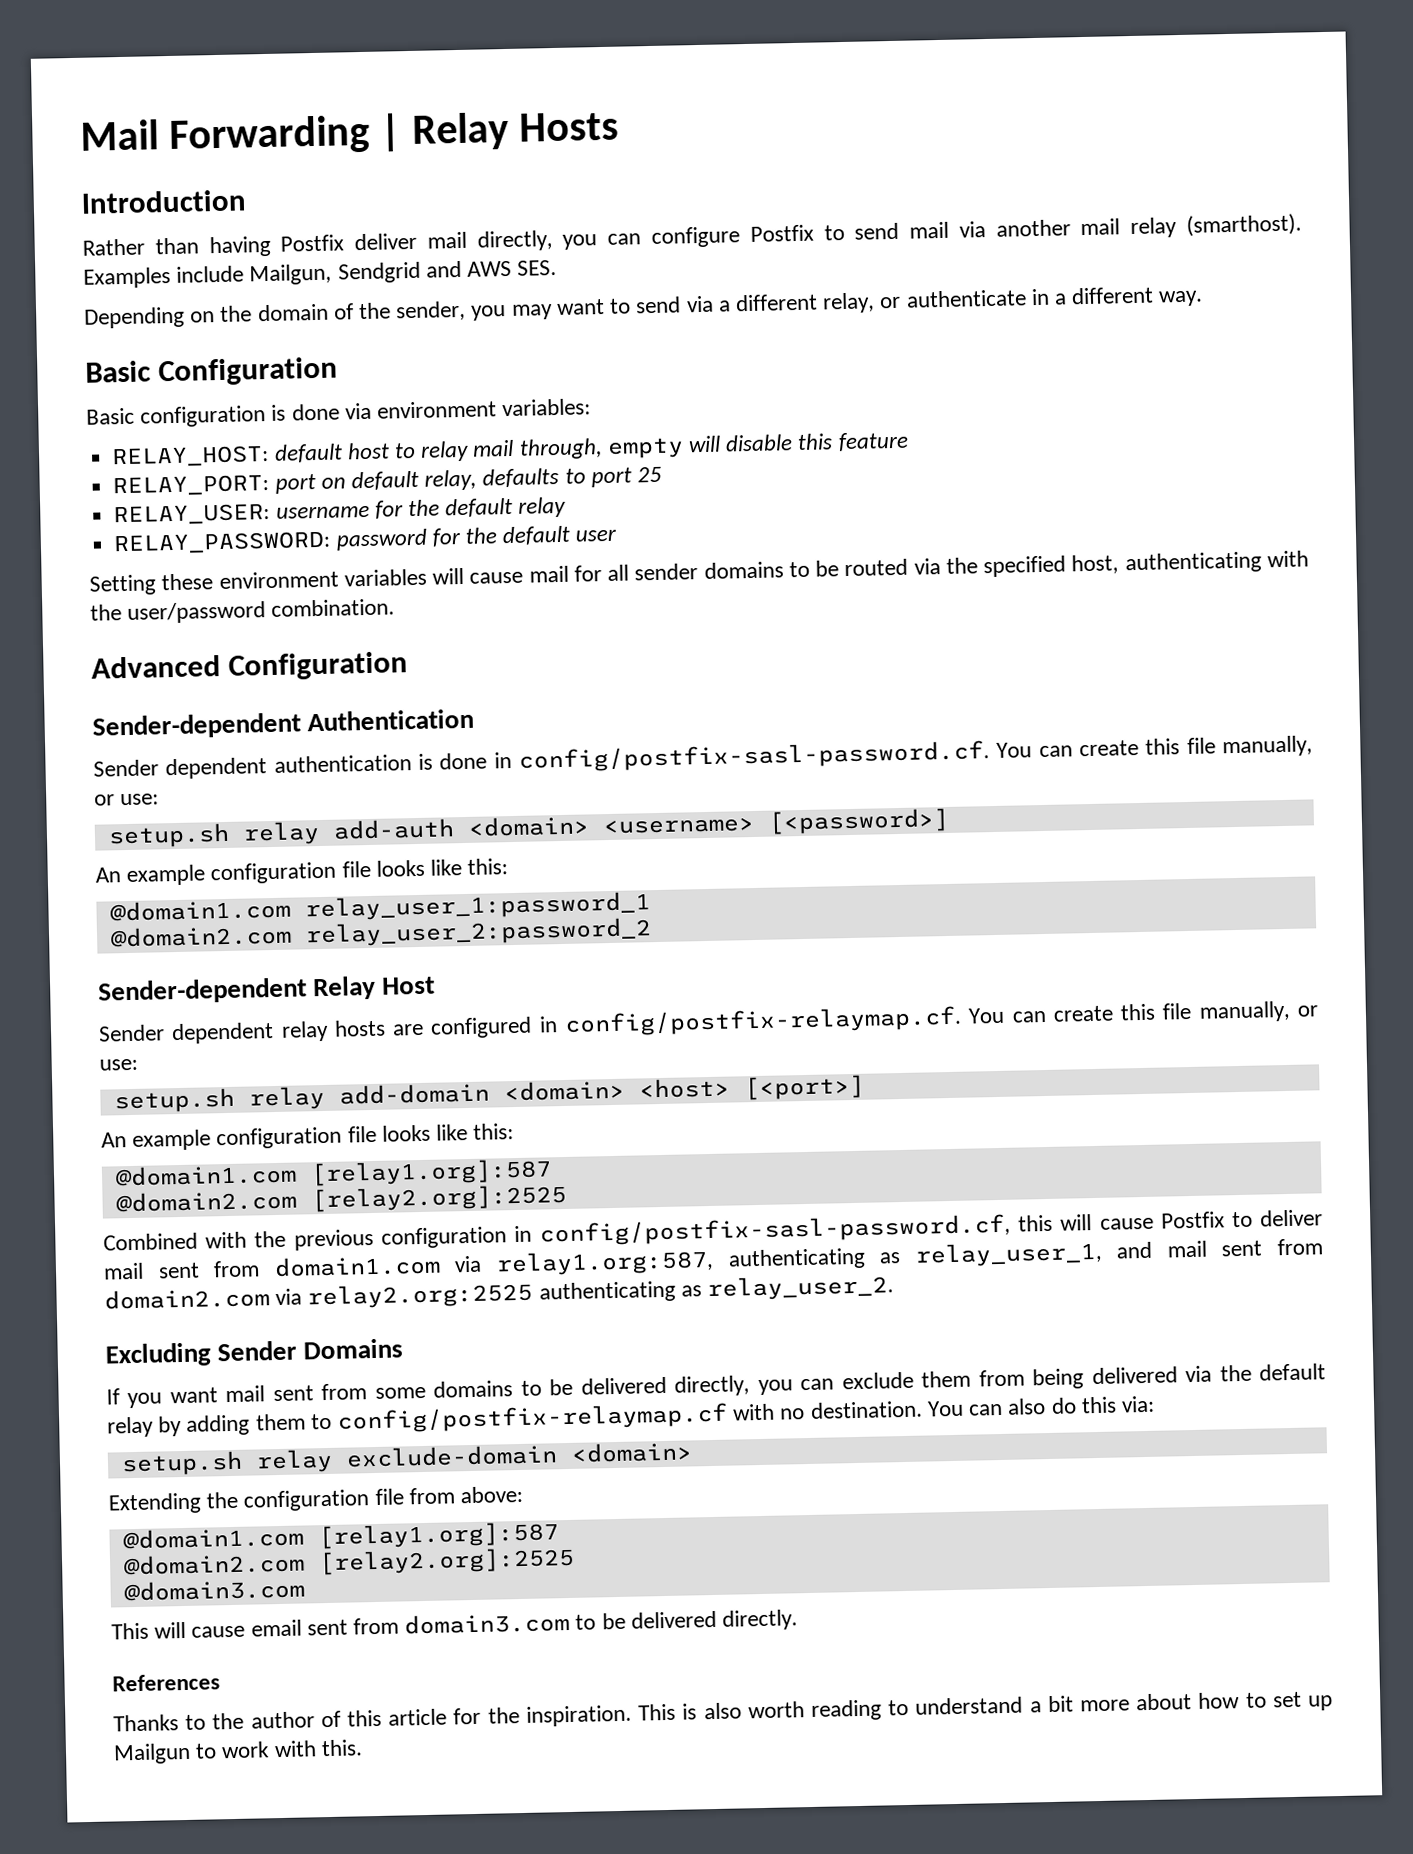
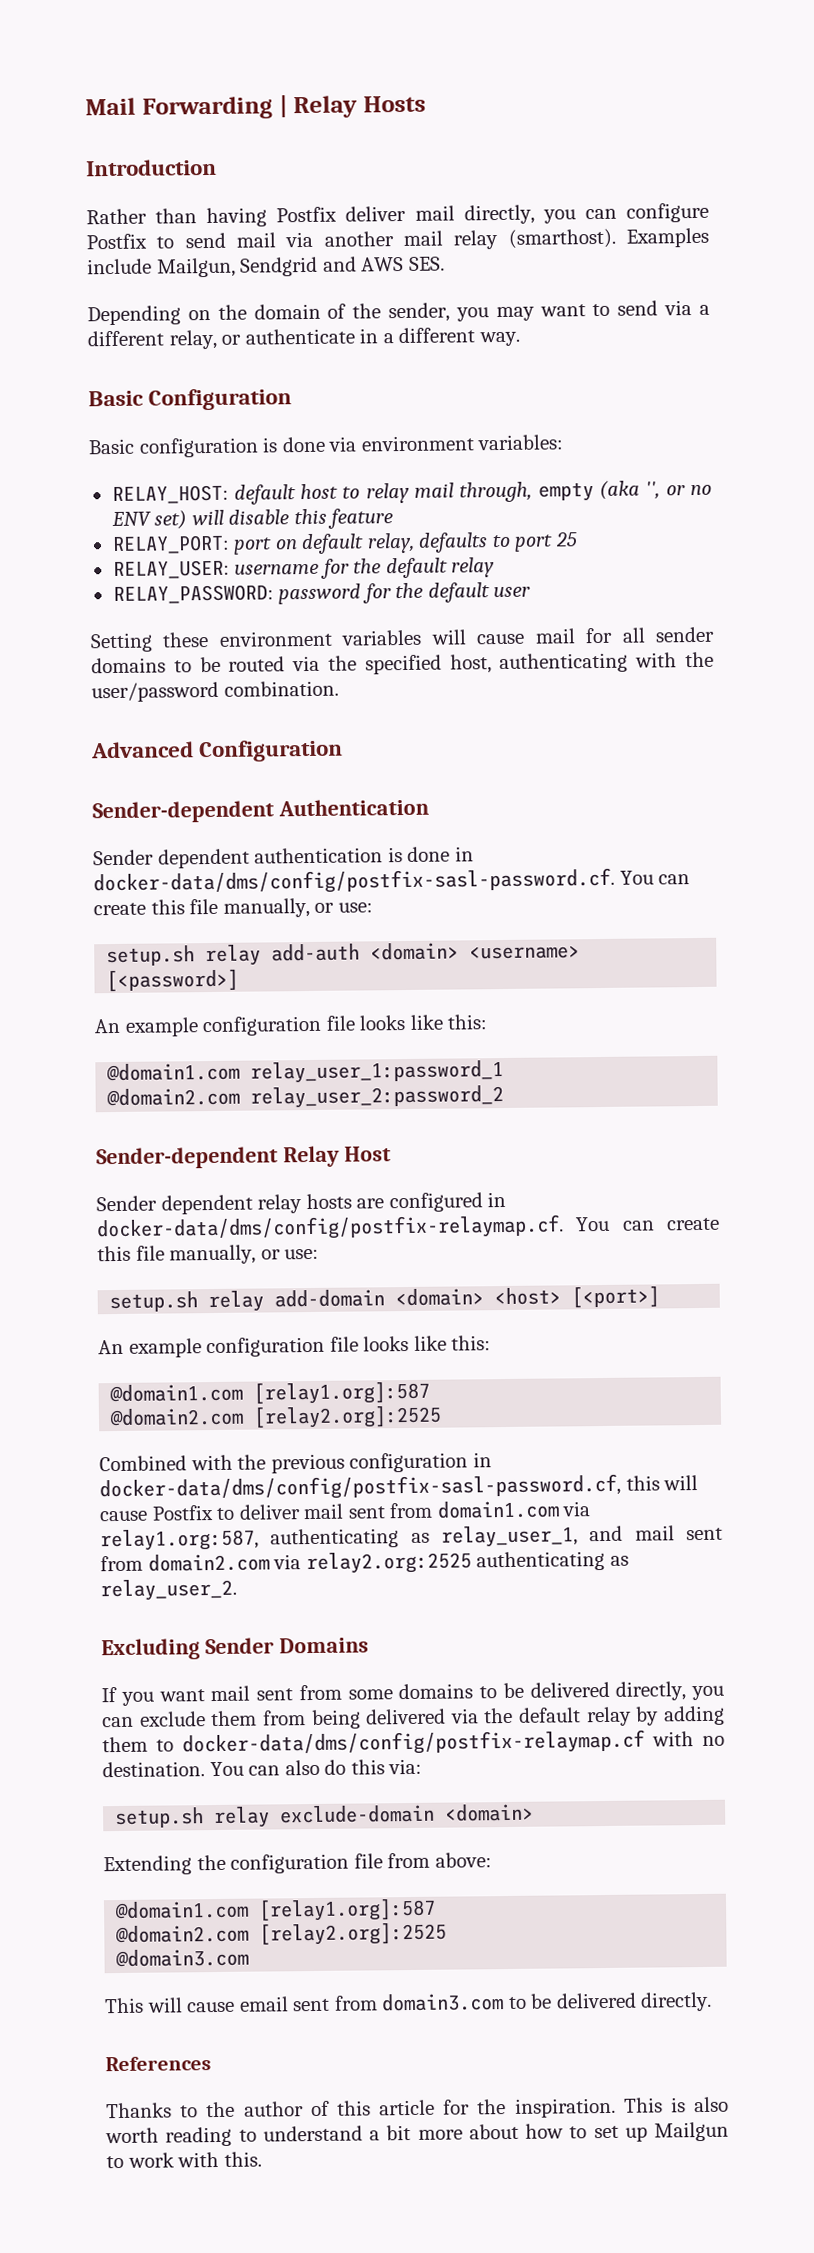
- RELAY_HOST: default host to relay mail through, empty will disable this feature
+ RELAY_HOST: default host to relay mail through, empty (aka '', or no ENV set) will disable this feature
- Sender dependent authentication is done in config/postfix-sasl-password.cf. You can create this file manually, or use:
+ Sender dependent authentication is done in docker-data/dms/config/postfix-sasl-password.cf. You can create this file manually, or use:
- Sender dependent relay hosts are configured in config/postfix-relaymap.cf. You can create this file manually, or use:
+ Sender dependent relay hosts are configured in docker-data/dms/config/postfix-relaymap.cf. You can create this file manually, or use:
- Combined with the previous configuration in config/postfix-sasl-password.cf, this will cause Postfix to deliver mail sent from domain1.com via relay1.org:587, authenticating as relay_user_1, and mail sent from domain2.com via relay2.org:2525 authenticating as relay_user_2.
+ Combined with the previous configuration in docker-data/dms/config/postfix-sasl-password.cf, this will cause Postfix to deliver mail sent from domain1.com via relay1.org:587, authenticating as relay_user_1, and mail sent from domain2.com via relay2.org:2525 authenticating as relay_user_2.
- If you want mail sent from some domains to be delivered directly, you can exclude them from being delivered via the default relay by adding them to config/postfix-relaymap.cf with no destination.
+ If you want mail sent from some domains to be delivered directly, you can exclude them from being delivered via the default relay by adding them to docker-data/dms/config/postfix-relaymap.cf with no destination.

